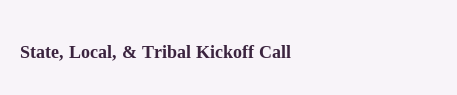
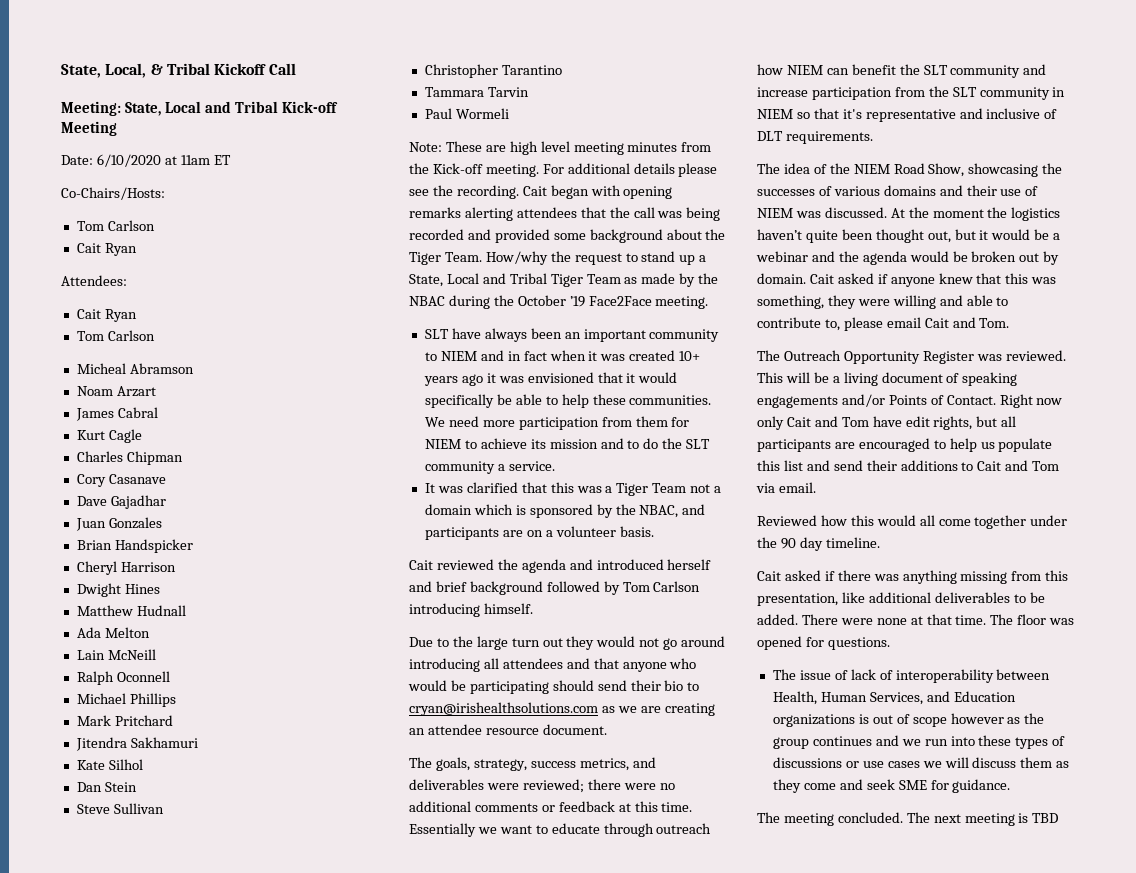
+ Meeting: State, Local and Tribal Kick-off Meeting
+ Date: 6/10/2020 at 11am ET
+ Co-Chairs/Hosts:
+ Tom Carlson
+ Cait Ryan
+ Attendees:
+ Cait Ryan
+ Tom Carlson
+ Micheal Abramson
+ Noam Arzart
+ James Cabral
+ Kurt Cagle
+ Charles Chipman
+ Cory Casanave
+ Dave Gajadhar
+ Juan Gonzales
+ Brian Handspicker
+ Cheryl Harrison
+ Dwight Hines
+ Matthew Hudnall
+ Ada Melton
+ Lain McNeill
+ Ralph Oconnell
+ Michael Phillips
+ Mark Pritchard
+ Jitendra Sakhamuri
+ Kate Silhol
+ Dan Stein
+ Steve Sullivan
+ Christopher Tarantino
+ Tammara Tarvin
+ Paul Wormeli
+ Note: These are high level meeting minutes from the Kick-off meeting. For additional details please see the recording. Cait began with opening remarks alerting attendees that the call was being recorded and provided some background about the Tiger Team. How/why the request to stand up a State, Local and Tribal Tiger Team as made by the NBAC during the October ’19 Face2Face meeting.
+ SLT have always been an important community to NIEM and in fact when it was created 10+ years ago it was envisioned that it would specifically be able to help these communities. We need more participation from them for NIEM to achieve its mission and to do the SLT community a service.
+ It was clarified that this was a Tiger Team not a domain which is sponsored by the NBAC, and participants are on a volunteer basis.
+ Cait reviewed the agenda and introduced herself and brief background followed by Tom Carlson introducing himself.
+ Due to the large turn out they would not go around introducing all attendees and that anyone who would be participating should send their bio to cryan@irishealthsolutions.com as we are creating an attendee resource document.
+ The goals, strategy, success metrics, and deliverables were reviewed; there were no additional comments or feedback at this time. Essentially we want to educate through outreach how NIEM can benefit the SLT community and increase participation from the SLT community in NIEM so that it's representative and inclusive of DLT requirements.
+ The idea of the NIEM Road Show, showcasing the successes of various domains and their use of NIEM was discussed. At the moment the logistics haven’t quite been thought out, but it would be a webinar and the agenda would be broken out by domain. Cait asked if anyone knew that this was something, they were willing and able to contribute to, please email Cait and Tom.
+ The Outreach Opportunity Register was reviewed. This will be a living document of speaking engagements and/or Points of Contact. Right now only Cait and Tom have edit rights, but all participants are encouraged to help us populate this list and send their additions to Cait and Tom via email.
+ Reviewed how this would all come together under the 90 day timeline.
+ Cait asked if there was anything missing from this presentation, like additional deliverables to be added. There were none at that time. The floor was opened for questions.
+ The issue of lack of interoperability between Health, Human Services, and Education organizations is out of scope however as the group continues and we run into these types of discussions or use cases we will discuss them as they come and seek SME for guidance.
+ The meeting concluded. The next meeting is TBD

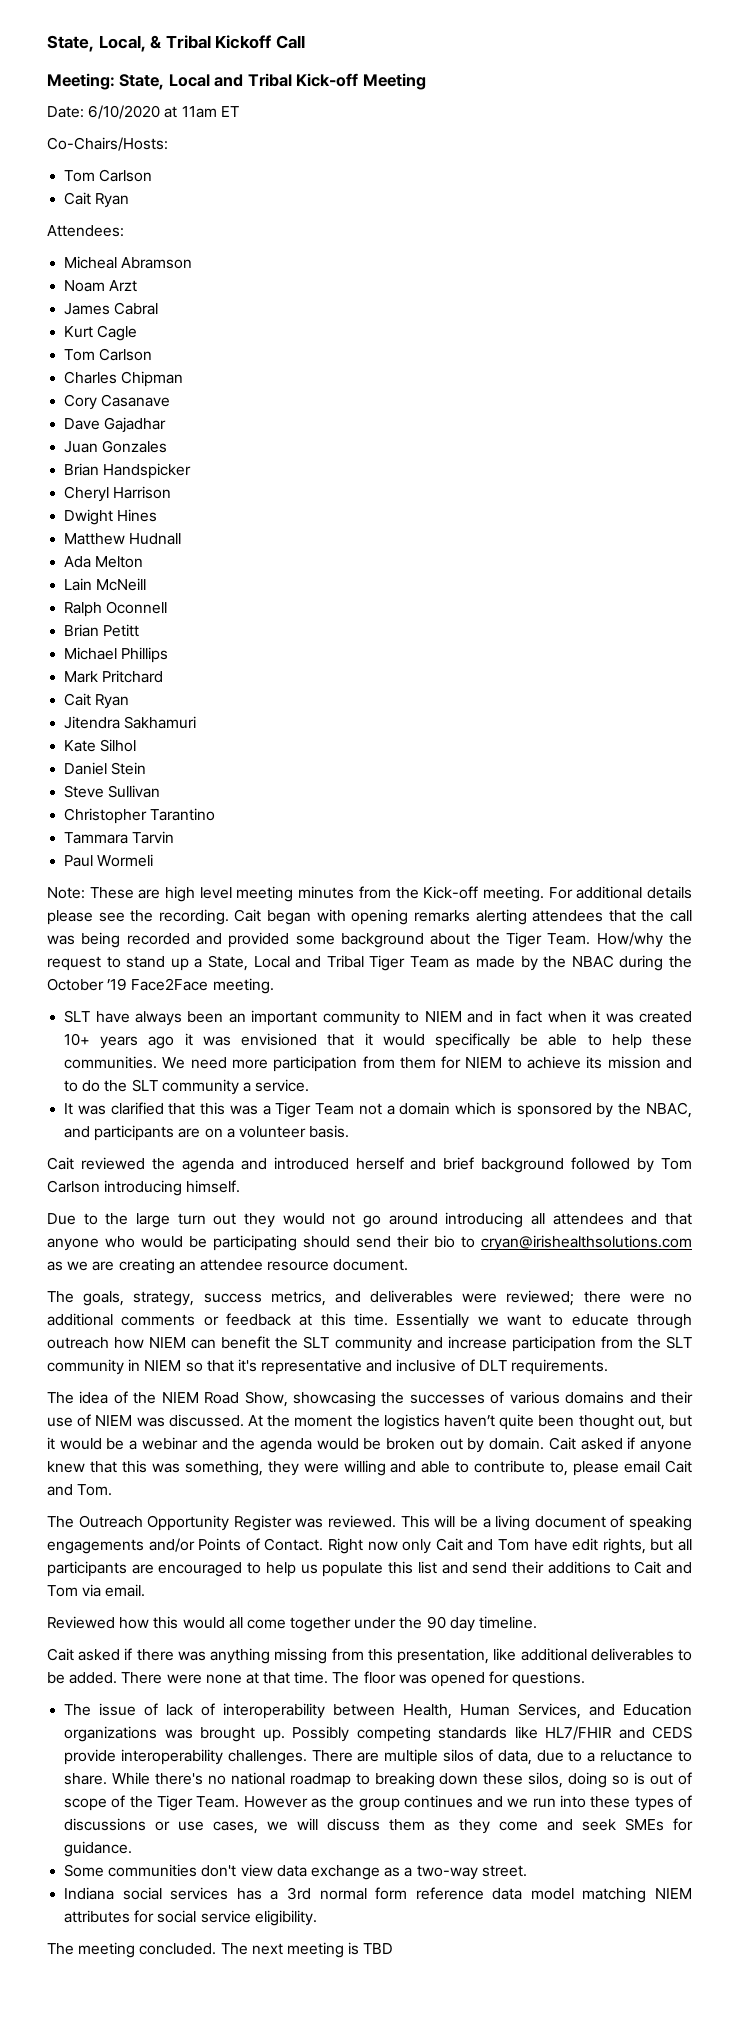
  Attendees:
- Cait Ryan
- Tom Carlson
- Noam Arzart
+ Noam Arzt
  Kurt Cagle
+ Tom Carlson
+ Brian Petitt
  Mark Pritchard
+ Cait Ryan
- Dan Stein
+ Daniel Stein
- The issue of lack of interoperability between Health, Human Services, and Education organizations is out of scope however as the group continues and we run into these types of discussions or use cases we will discuss them as they come and seek SME for guidance.
+ The issue of lack of interoperability between Health, Human Services, and Education organizations was brought up. Possibly competing standards like HL7/FHIR and CEDS provide interoperability challenges. There are multiple silos of data, due to a reluctance to share. While there's no national roadmap to breaking down these silos, doing so is out of scope of the Tiger Team. However as the group continues and we run into these types of discussions or use cases, we will discuss them as they come and seek SMEs for guidance.
+ Some communities don't view data exchange as a two-way street.
+ Indiana social services has a 3rd normal form reference data model matching NIEM attributes for social service eligibility.

